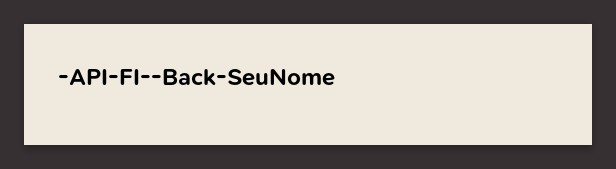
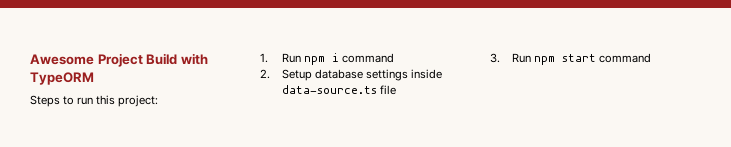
- -API-FI--Back-SeuNome
+ Awesome Project Build with TypeORM
+ Steps to run this project:
+ 1. Run npm i command
+ 2. Setup database settings inside data-source.ts file
+ 3. Run npm start command

